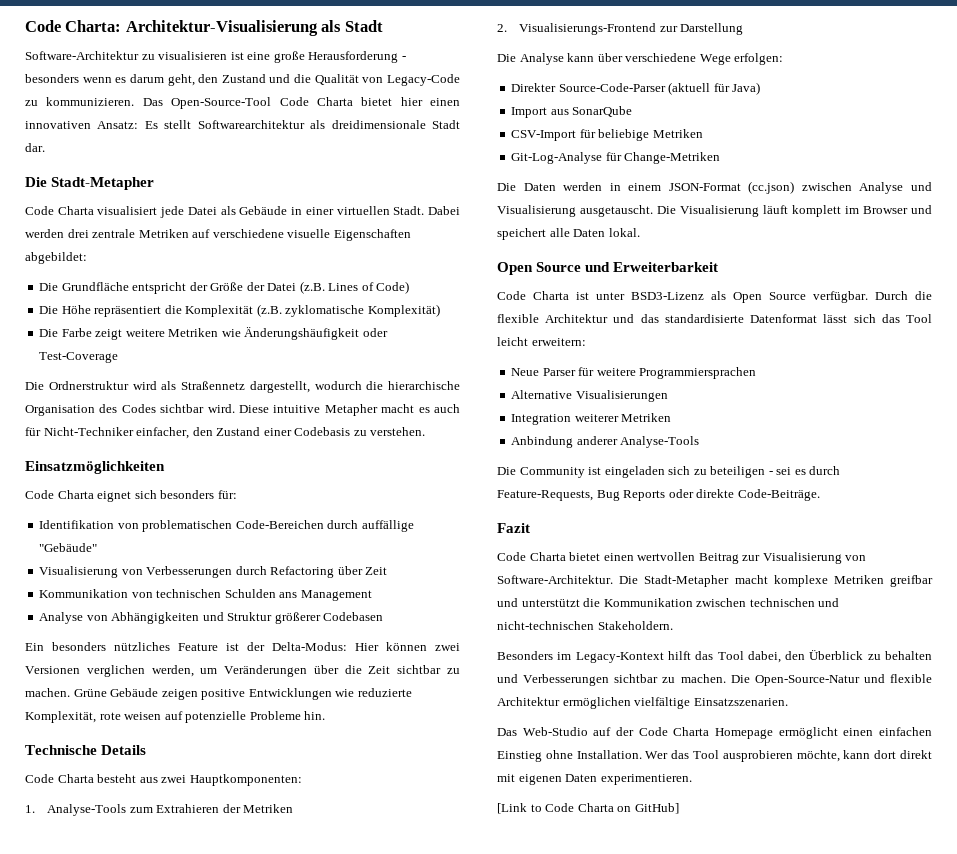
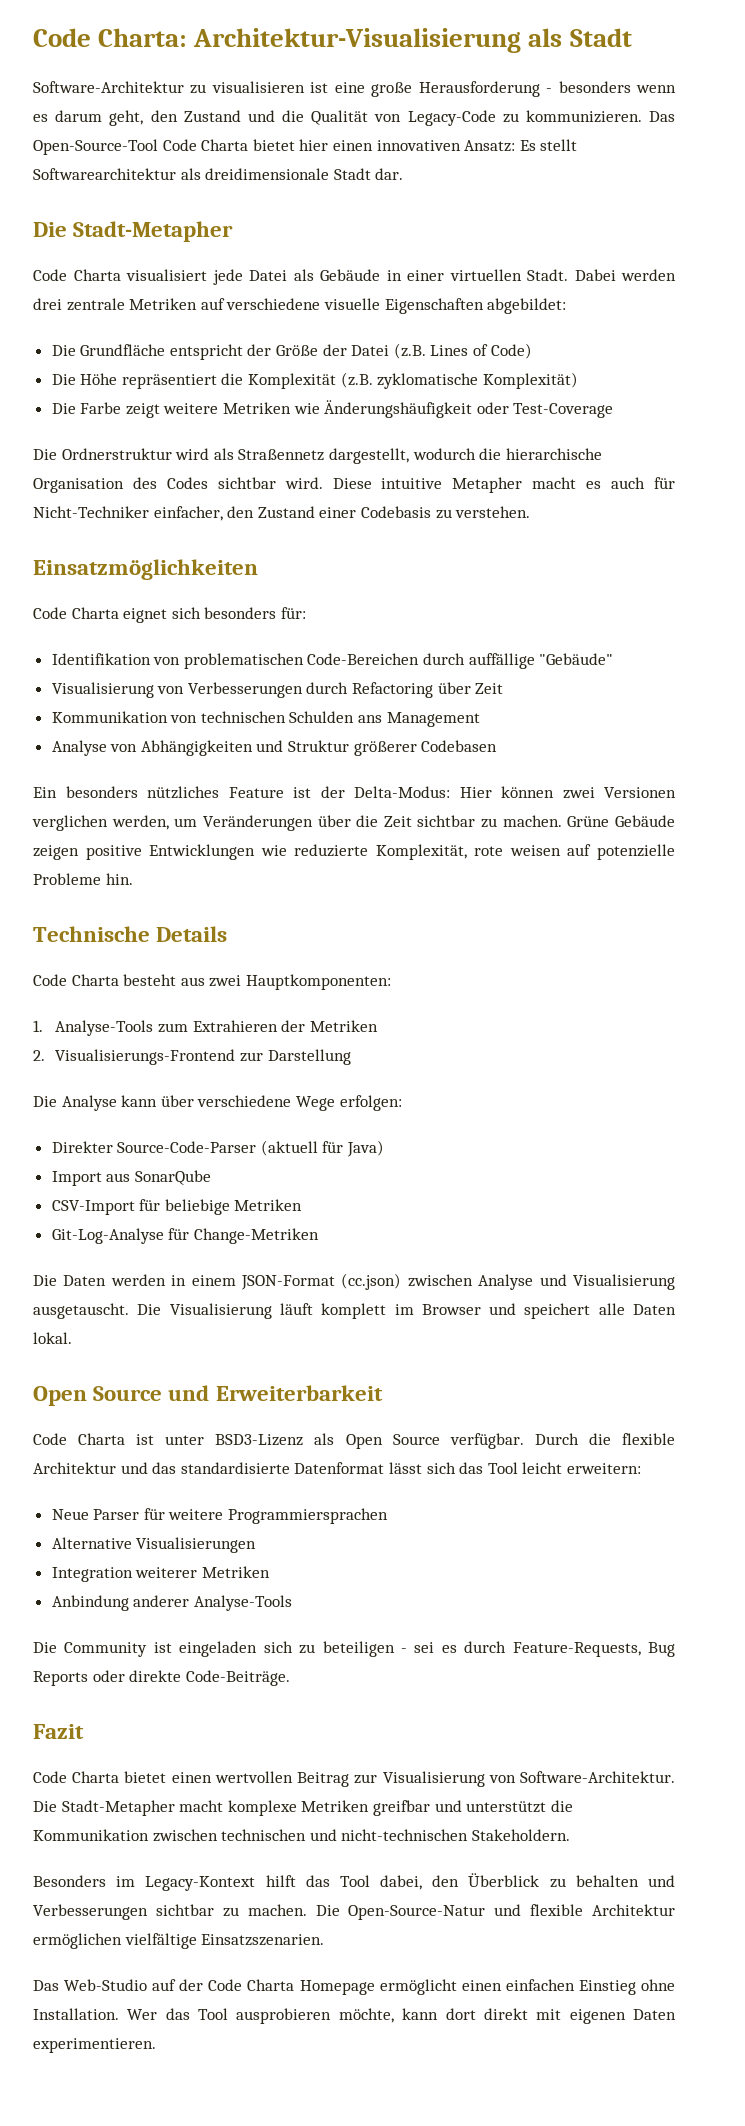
- [Link to Code Charta on GitHub]

